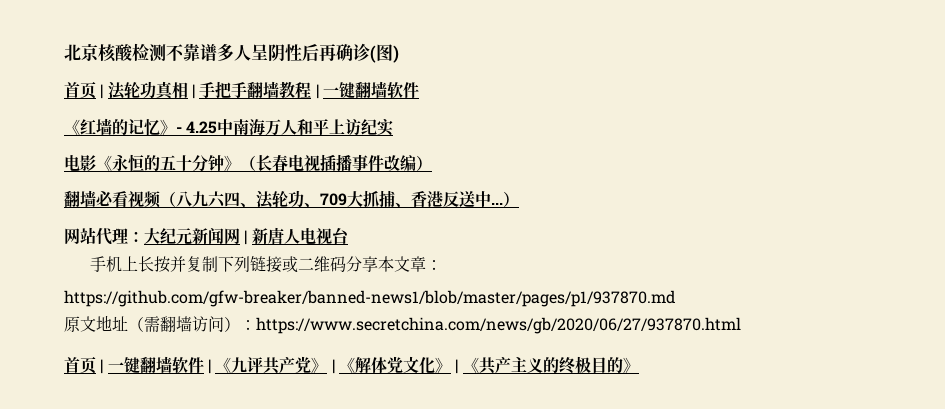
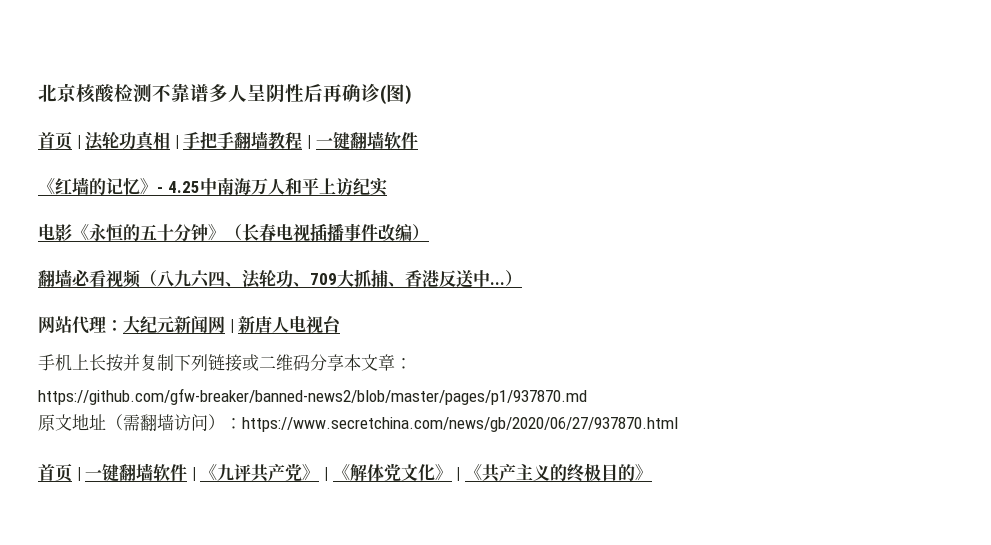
- https://github.com/gfw-breaker/banned-news1/blob/master/pages/p1/937870.md
+ https://github.com/gfw-breaker/banned-news2/blob/master/pages/p1/937870.md

